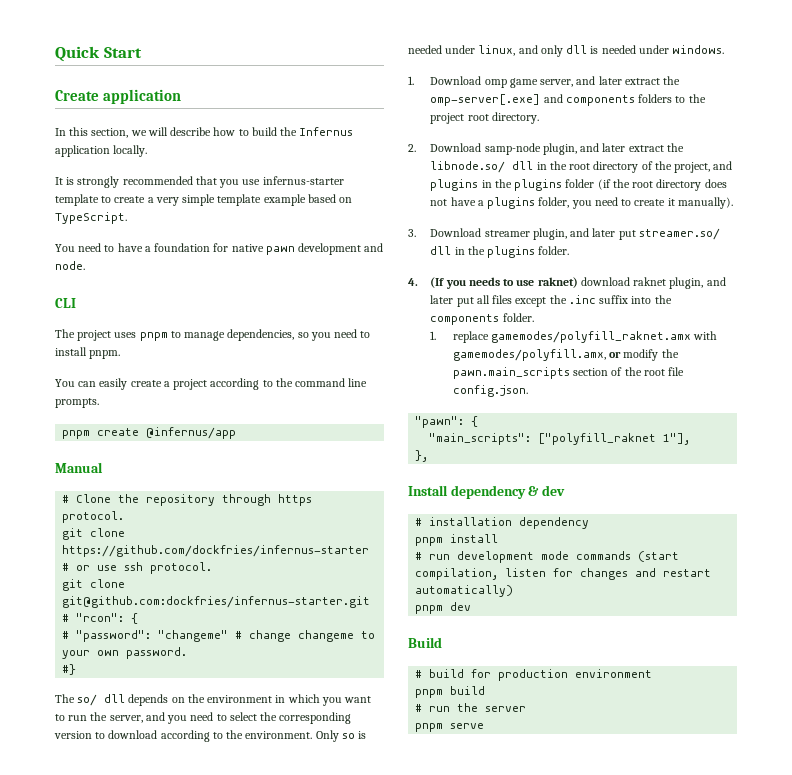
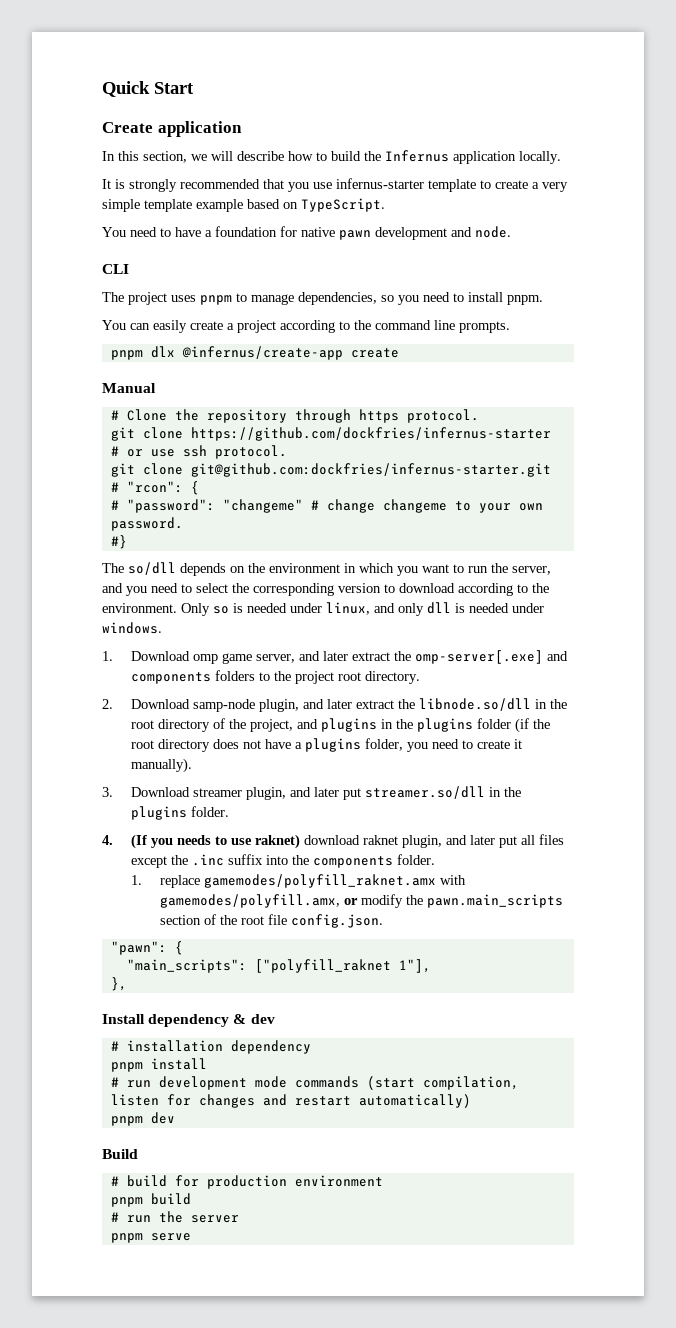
- pnpm create @infernus/app
+ pnpm dlx @infernus/create-app create
- The so/ dll depends on the environment in which you want to run the server, and you need to select the corresponding version to download according to the environment.
+ The so/dll depends on the environment in which you want to run the server, and you need to select the corresponding version to download according to the environment.
- 2. Download samp-node plugin, and later extract the libnode.so/ dll in the root directory of the project, and plugins in the plugins folder (if the root directory does not have a plugins folder, you need to create it manually).
+ 2. Download samp-node plugin, and later extract the libnode.so/dll in the root directory of the project, and plugins in the plugins folder (if the root directory does not have a plugins folder, you need to create it manually).
- 3. Download streamer plugin, and later put streamer.so/ dll in the plugins folder.
+ 3. Download streamer plugin, and later put streamer.so/dll in the plugins folder.

